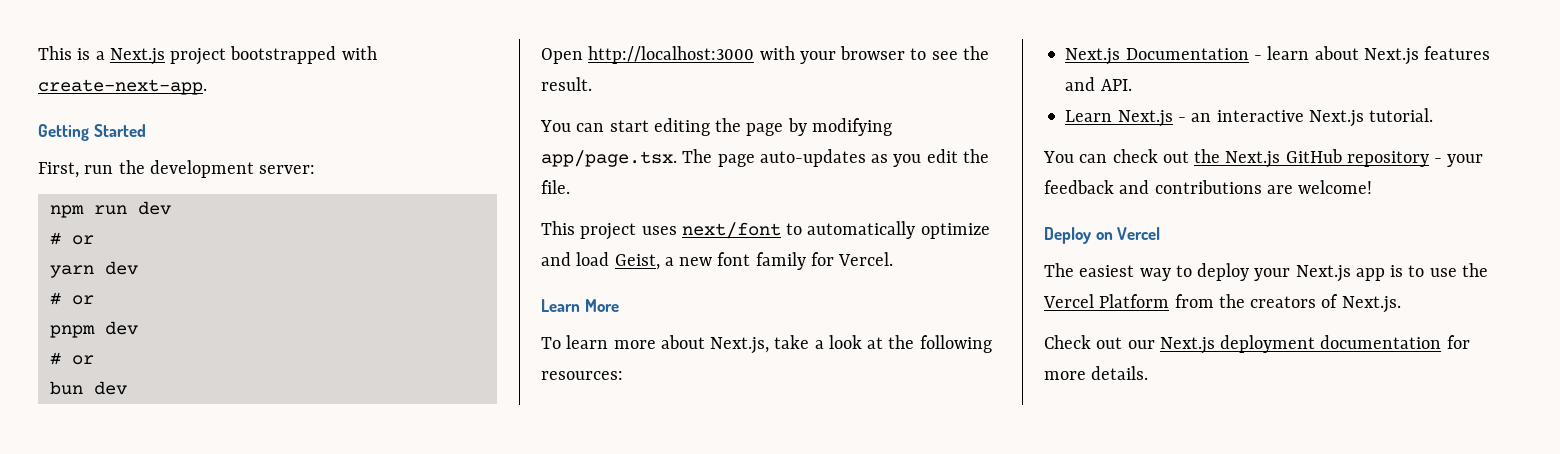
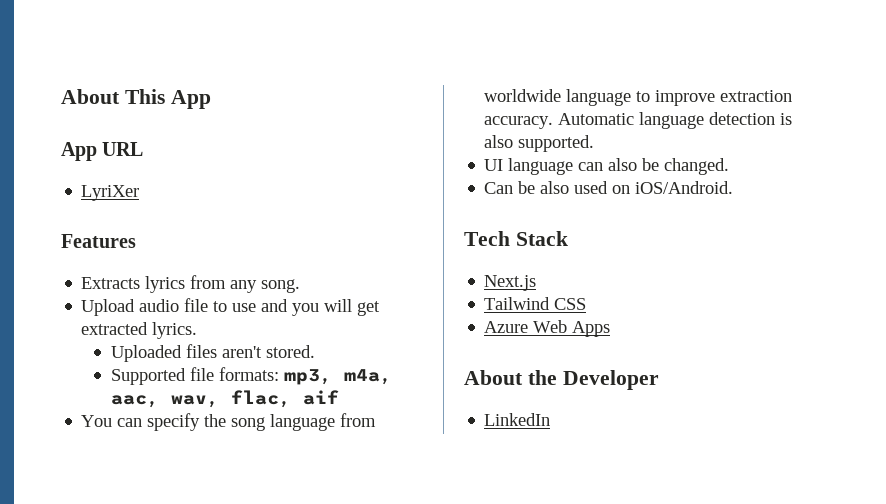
- This is a Next.js project bootstrapped with create-next-app.
- Getting Started
- First, run the development server:
- npm run dev
- # or
- yarn dev
- # or
- pnpm dev
- # or
- bun dev
- Open http://localhost:3000 with your browser to see the result.
- You can start editing the page by modifying app/page.tsx. The page auto-updates as you edit the file.
- This project uses next/font to automatically optimize and load Geist, a new font family for Vercel.
- Learn More
- To learn more about Next.js, take a look at the following resources:
- Next.js Documentation - learn about Next.js features and API.
- Learn Next.js - an interactive Next.js tutorial.
- You can check out the Next.js GitHub repository - your feedback and contributions are welcome!
- Deploy on Vercel
- The easiest way to deploy your Next.js app is to use the Vercel Platform from the creators of Next.js.
- Check out our Next.js deployment documentation for more details.
+ About This App
+ App URL
+ LyriXer
+ Features
+ Extracts lyrics from any song.
+ Upload audio file to use and you will get extracted lyrics.
+ Uploaded files aren't stored.
+ Supported file formats: mp3, m4a, aac, wav, flac, aif
+ You can specify the song language from worldwide language to improve extraction accuracy. Automatic language detection is also supported.
+ UI language can also be changed.
+ Can be also used on iOS/Android.
+ Tech Stack
+ Next.js
+ Tailwind CSS
+ Azure Web Apps
+ About the Developer
+ LinkedIn

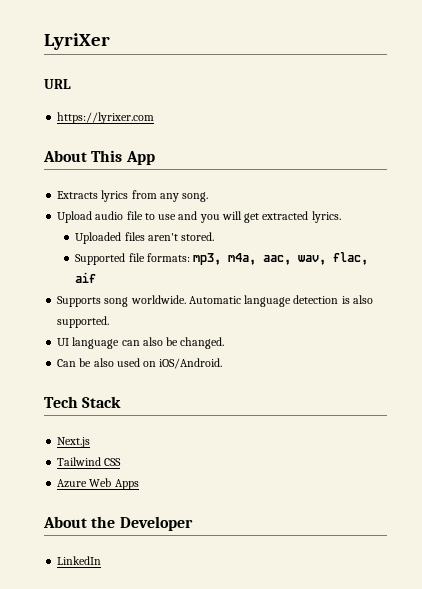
+ LyriXer
+ URL
+ https://lyrixer.com
- App URL
- LyriXer
- Features
- You can specify the song language from worldwide language to improve extraction accuracy.
+ Supports song worldwide.

